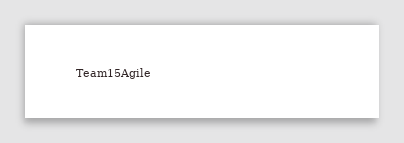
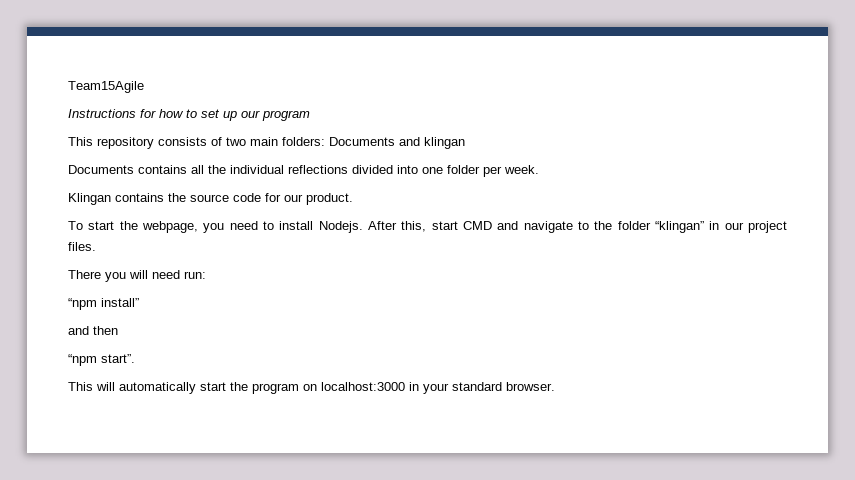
+ Instructions for how to set up our program
+ This repository consists of two main folders: Documents and klingan
+ Documents contains all the individual reflections divided into one folder per week.
+ Klingan contains the source code for our product.
+ To start the webpage, you need to install Nodejs. After this, start CMD and navigate to the folder “klingan” in our project files.
+ There you will need run:
+ “npm install”
+ and then
+ “npm start”.
+ This will automatically start the program on localhost:3000 in your standard browser.

